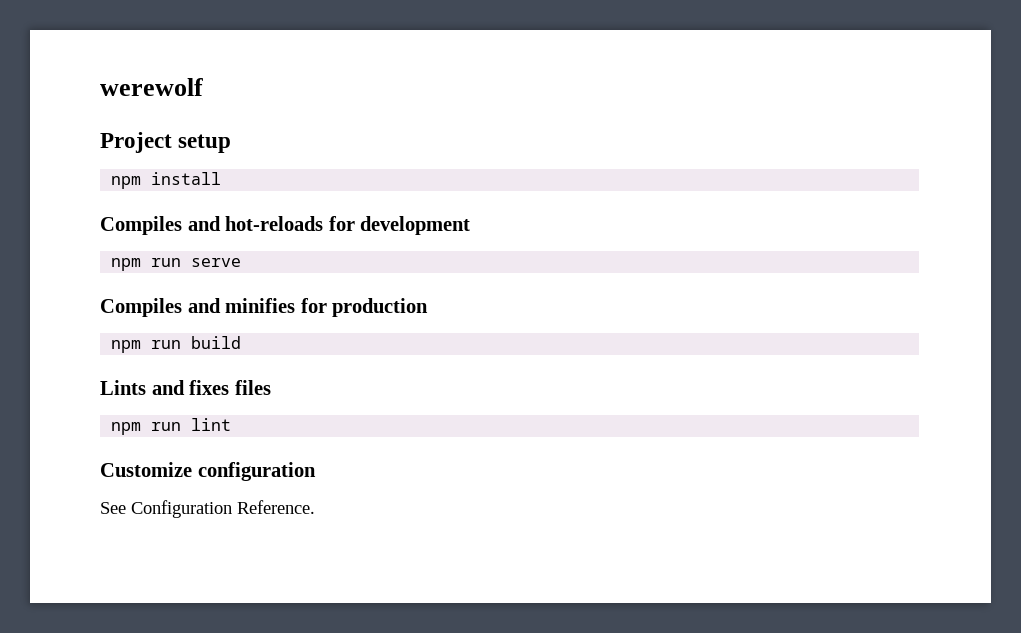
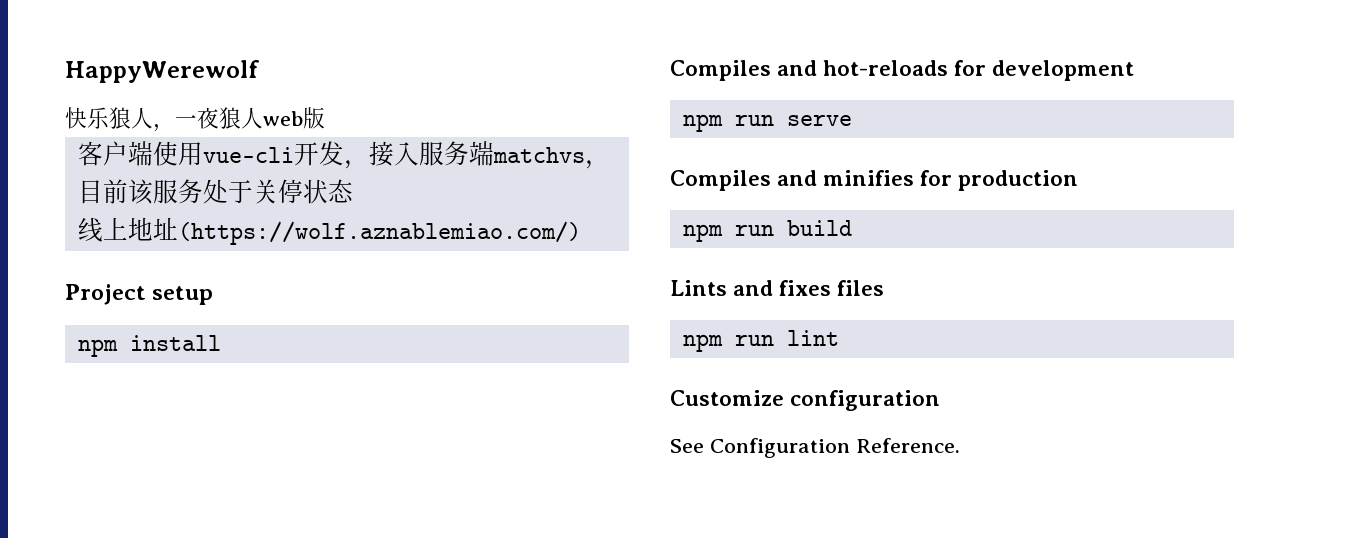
- werewolf
+ HappyWerewolf
+ 快乐狼人，一夜狼人web版
+ 客户端使用vue-cli开发，接入服务端matchvs，目前该服务处于关停状态
+ 线上地址(https://wolf.aznablemiao.com/)

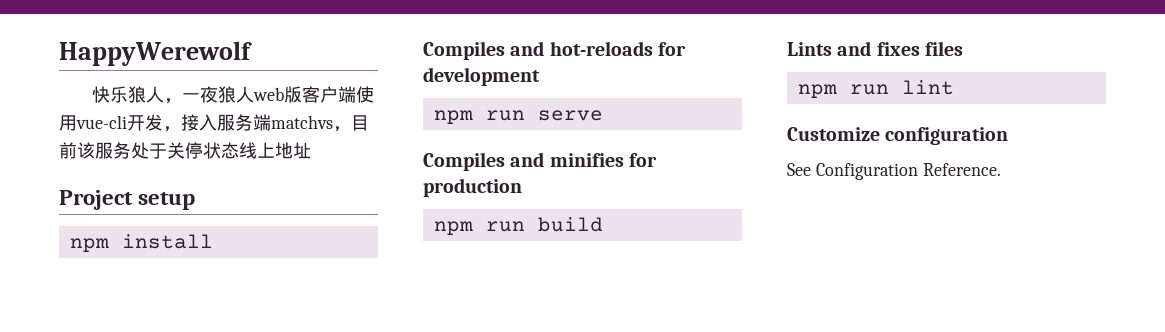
- 快乐狼人，一夜狼人web版
- 客户端使用vue-cli开发，接入服务端matchvs，目前该服务处于关停状态
- 线上地址(https://wolf.aznablemiao.com/)
+ 快乐狼人，一夜狼人web版客户端使用vue-cli开发，接入服务端matchvs，目前该服务处于关停状态线上地址

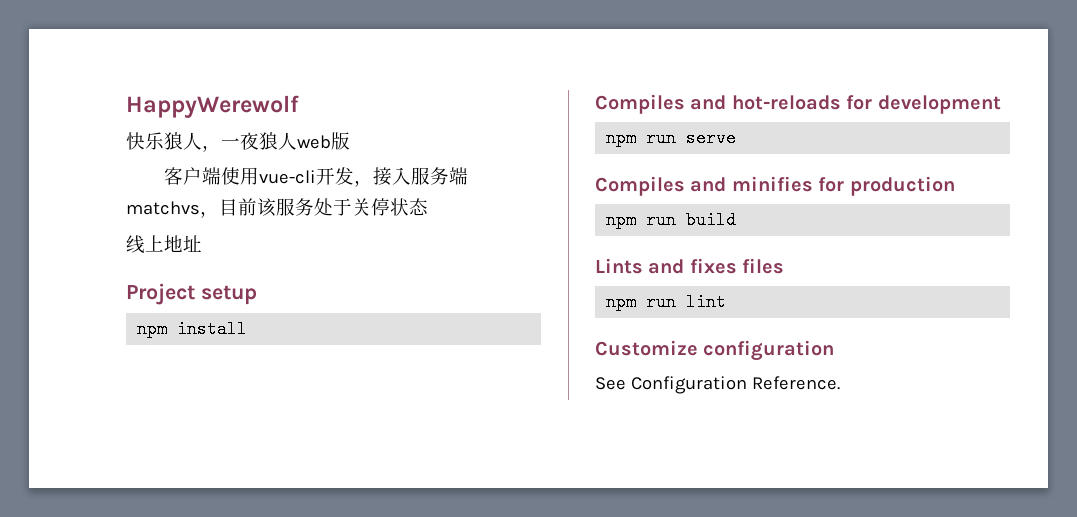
- 快乐狼人，一夜狼人web版客户端使用vue-cli开发，接入服务端matchvs，目前该服务处于关停状态线上地址
+ 快乐狼人，一夜狼人web版
+ 客户端使用vue-cli开发，接入服务端matchvs，目前该服务处于关停状态
+ 线上地址

